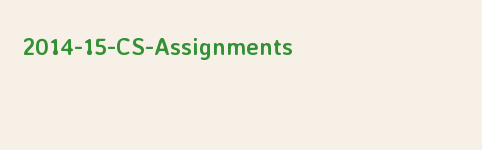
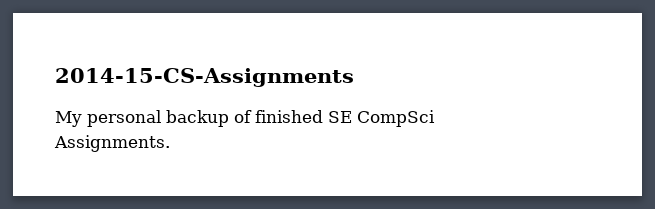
+ My personal backup of finished SE CompSci Assignments.

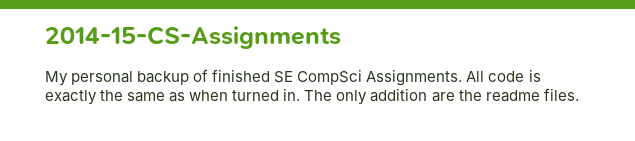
+ All code is exactly the same as when turned in. The only addition are the readme files.

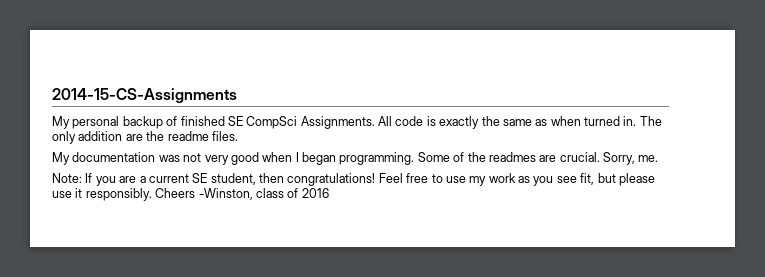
+ My documentation was not very good when I began programming. Some of the readmes are crucial. Sorry, me.
+ Note: If you are a current SE student, then congratulations! Feel free to use my work as you see fit, but please use it responsibly. Cheers -Winston, class of 2016

